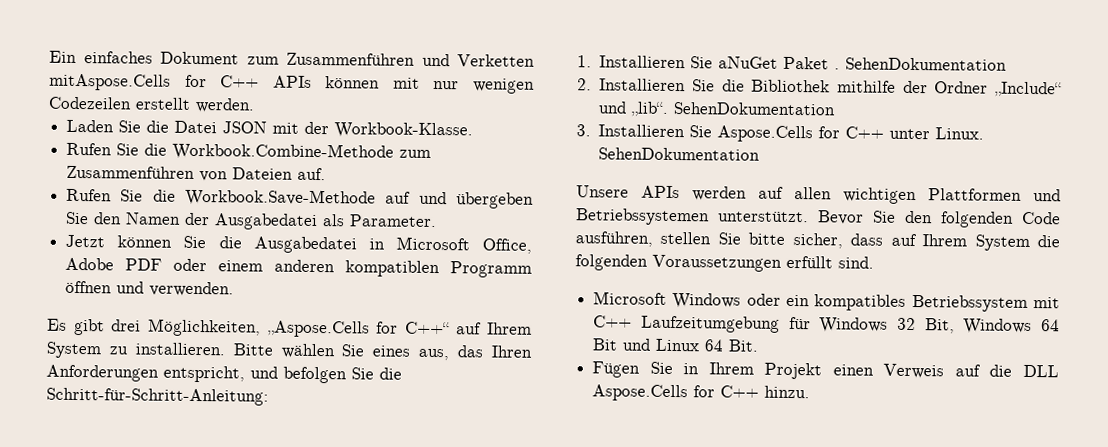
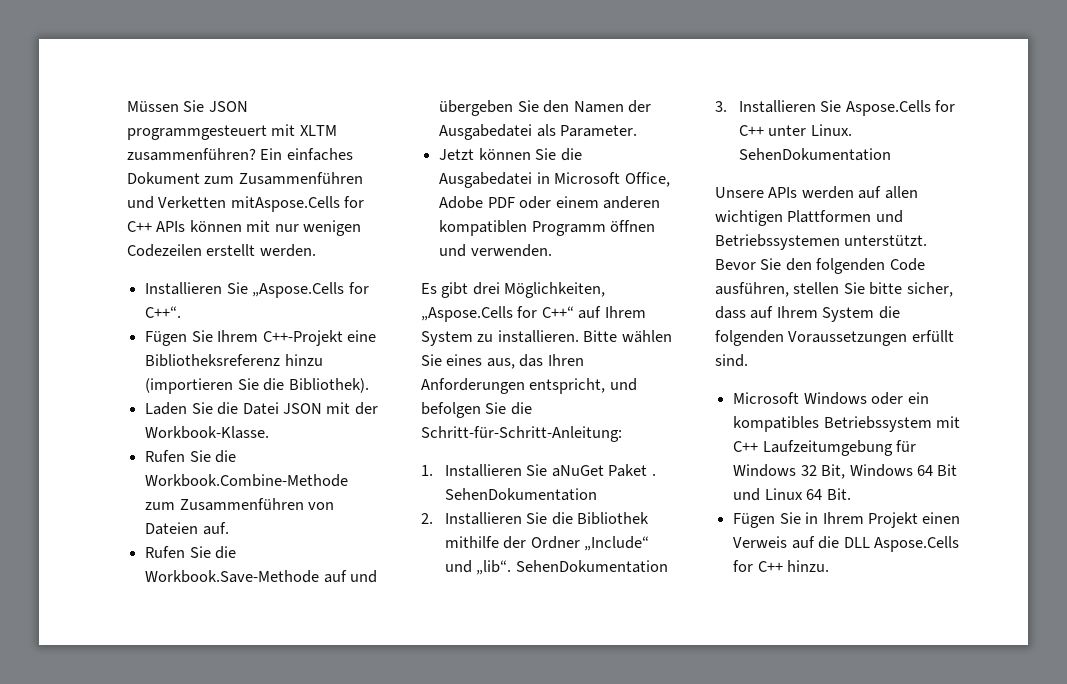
+ Müssen Sie JSON programmgesteuert mit XLTM zusammenführen?
+ Installieren Sie „Aspose.Cells for C++“.
+ Fügen Sie Ihrem C++-Projekt eine Bibliotheksreferenz hinzu (importieren Sie die Bibliothek).

